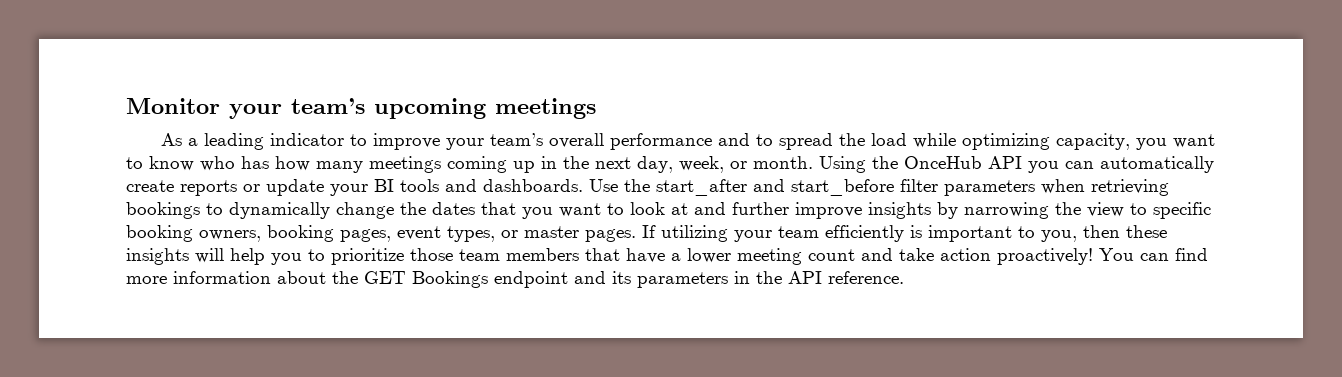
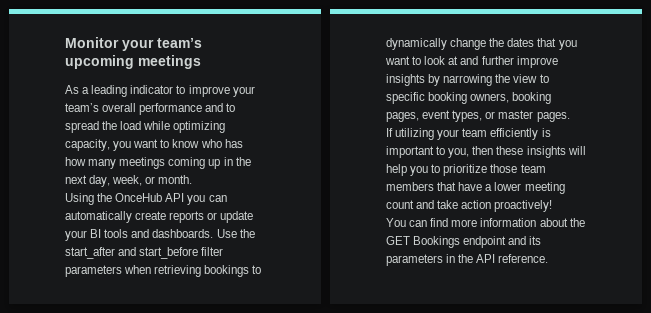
- As a leading indicator to improve your team’s overall performance and to spread the load while optimizing capacity, you want to know who has how many meetings coming up in the next day, week, or month. Using the OnceHub API you can automatically create reports or update your BI tools and dashboards.
+ As a leading indicator to improve your team’s overall performance and to spread the load while optimizing capacity, you want to know who has how many meetings coming up in the next day, week, or month.
+ Using the OnceHub API you can automatically create reports or update your BI tools and dashboards.
- Use the start_after and start_before filter parameters when retrieving bookings to dynamically change the dates that you want to look at and further improve insights by narrowing the view to specific booking owners, booking pages, event types, or master pages. If utilizing your team efficiently is important to you, then these insights will help you to prioritize those team members that have a lower meeting count and take action proactively! You can find more information about the GET Bookings endpoint and its parameters in the API reference.
+ Use the start_after and start_before filter parameters when retrieving bookings to dynamically change the dates that you want to look at and further improve insights by narrowing the view to specific booking owners, booking pages, event types, or master pages.
+ If utilizing your team efficiently is important to you, then these insights will help you to prioritize those team members that have a lower meeting count and take action proactively!
+ You can find more information about the GET Bookings endpoint and its parameters in the API reference.

